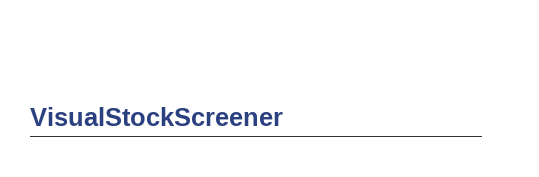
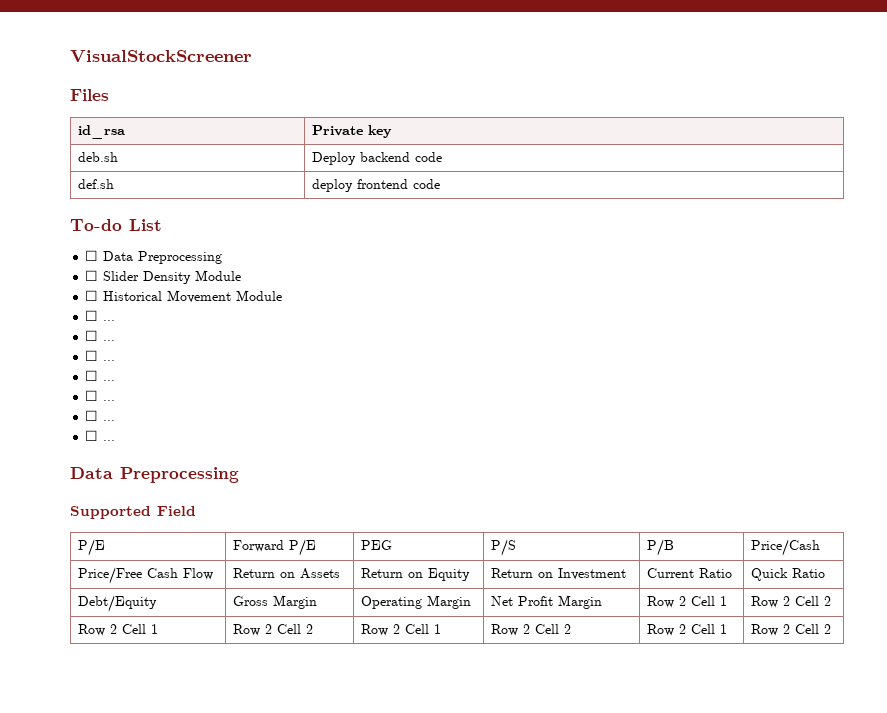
+ Files
+ id_rsa | Private key
+ deb.sh | Deploy backend code
+ def.sh | deploy frontend code
+ To-do List
+ ☐ Data Preprocessing
+ ☐ Slider Density Module
+ ☐ Historical Movement Module
+ ☐ ...
+ ☐ ...
+ ☐ ...
+ ☐ ...
+ ☐ ...
+ ☐ ...
+ ☐ ...
+ Data Preprocessing
+ Supported Field
+ P/E | Forward P/E | PEG | P/S | P/B | Price/Cash
+ Price/Free Cash Flow | Return on Assets | Return on Equity | Return on Investment | Current Ratio | Quick Ratio
+ Debt/Equity | Gross Margin | Operating Margin | Net Profit Margin | Row 2 Cell 1 | Row 2 Cell 2
+ Row 2 Cell 1 | Row 2 Cell 2 | Row 2 Cell 1 | Row 2 Cell 2 | Row 2 Cell 1 | Row 2 Cell 2

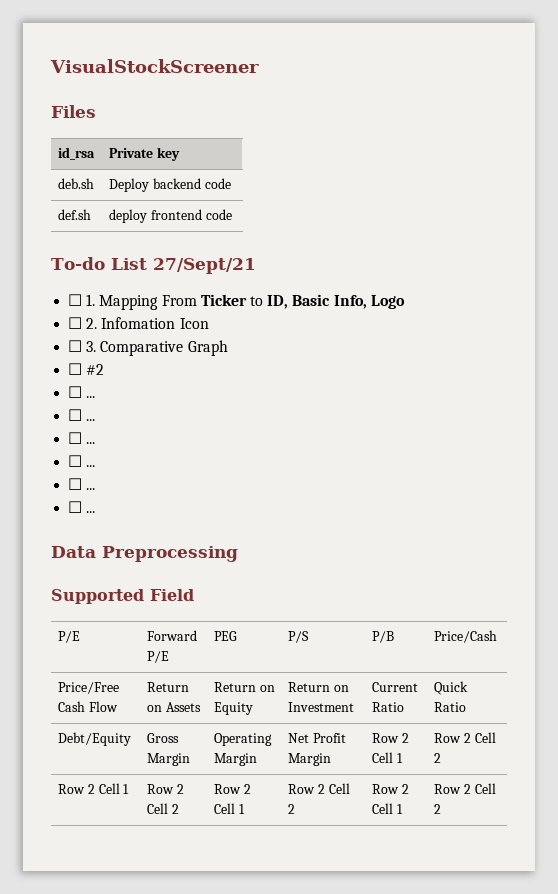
- To-do List
- ☐ Data Preprocessing
- ☐ Slider Density Module
- ☐ Historical Movement Module
- ☐ ...
+ To-do List 27/Sept/21
+ ☐ 1. Mapping From Ticker to ID, Basic Info, Logo
+ ☐ 2. Infomation Icon
+ ☐ 3. Comparative Graph
+ ☐ #2

